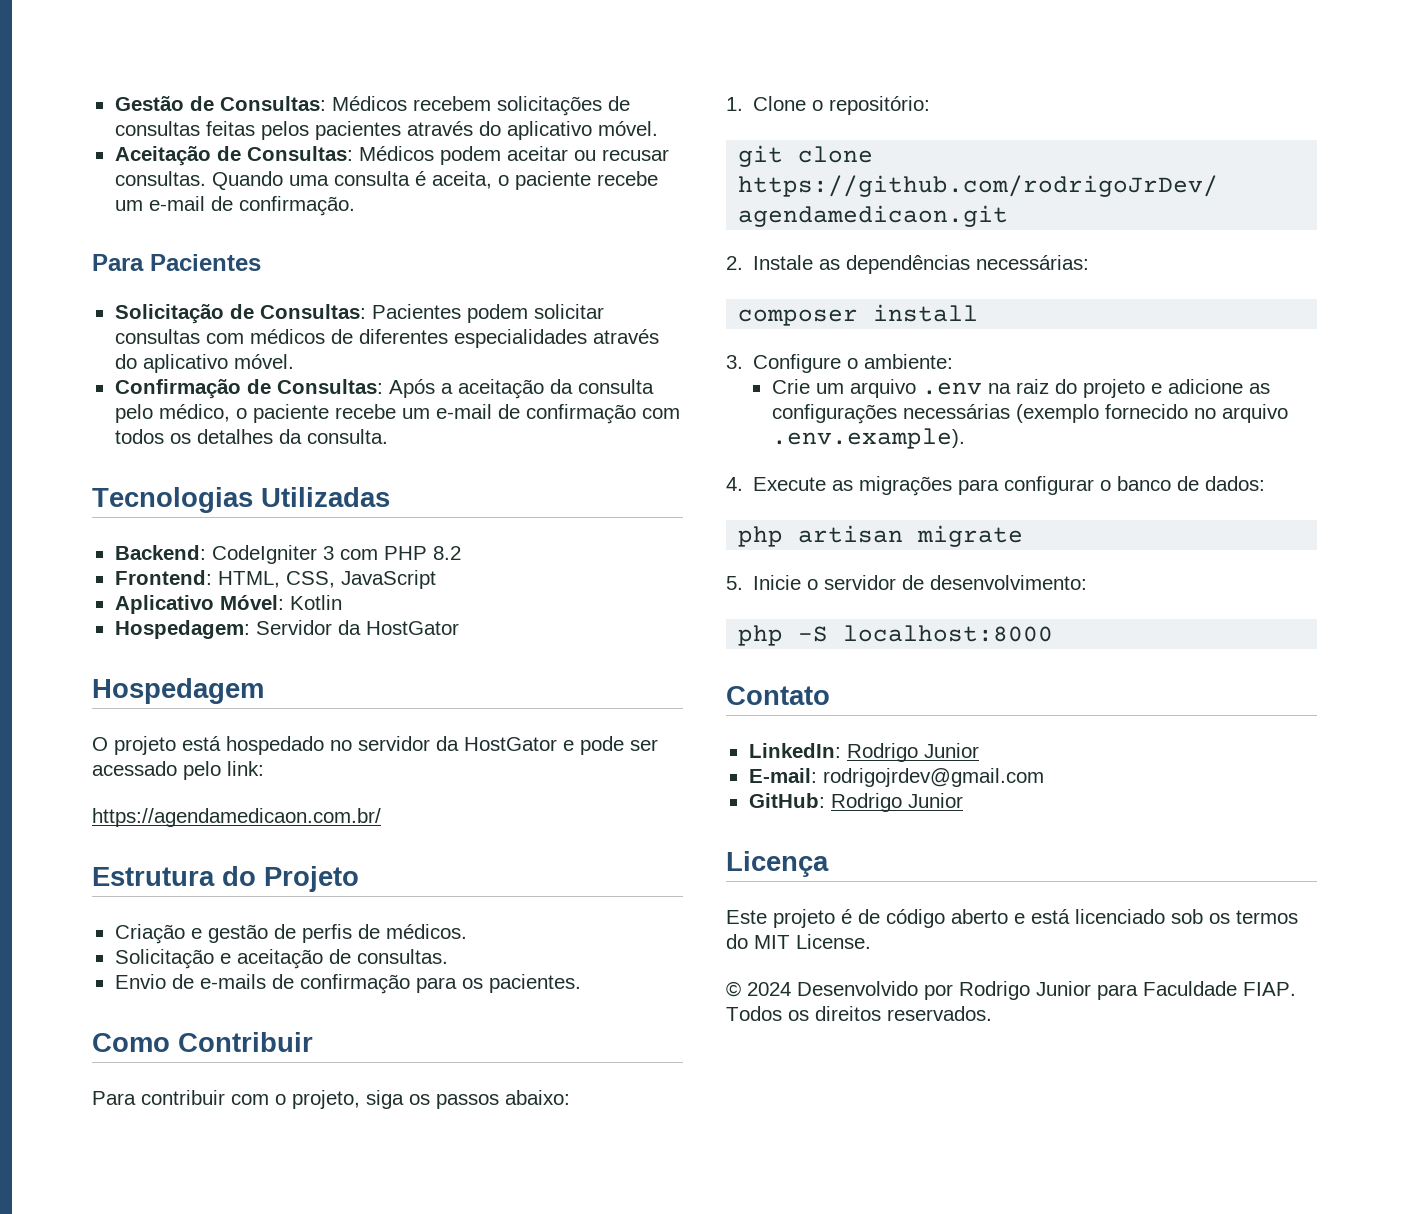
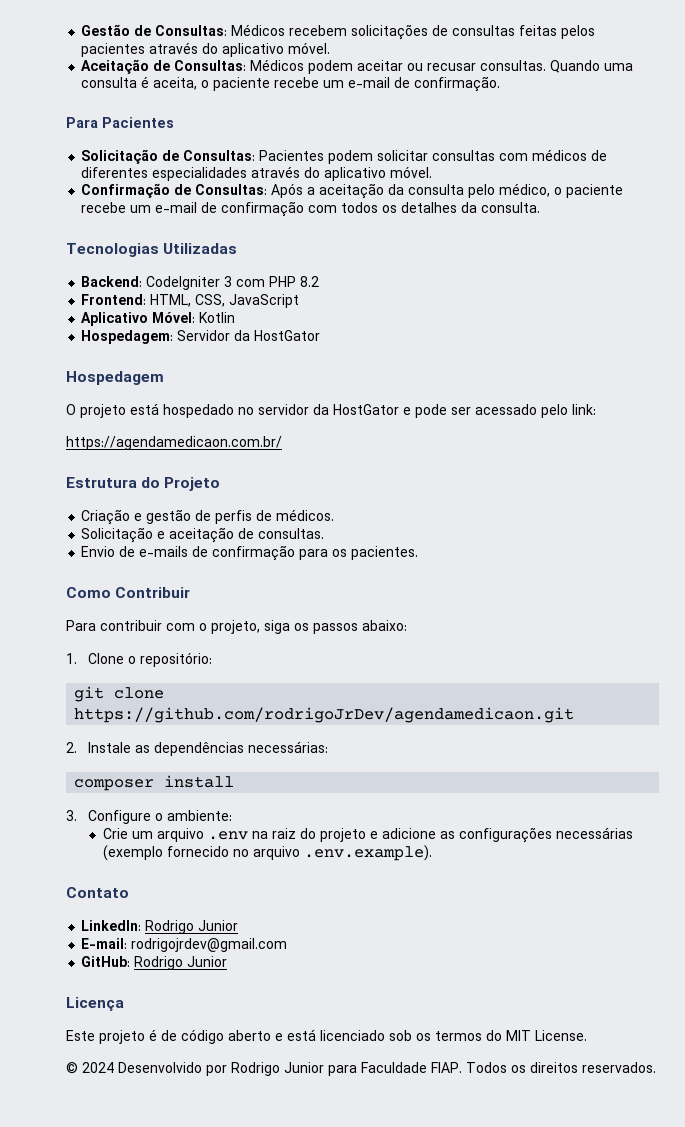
- 4. Execute as migrações para configurar o banco de dados:
- php artisan migrate
- 5. Inicie o servidor de desenvolvimento:
- php -S localhost:8000

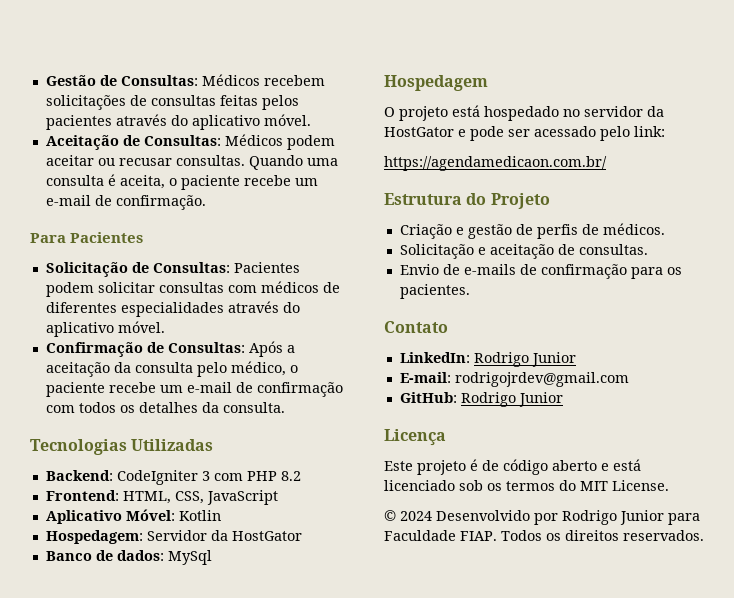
+ Banco de dados: MySql
- Como Contribuir
- Para contribuir com o projeto, siga os passos abaixo:
- 1. Clone o repositório:
- git clone https://github.com/rodrigoJrDev/agendamedicaon.git
- 2. Instale as dependências necessárias:
- composer install
- 3. Configure o ambiente:
- Crie um arquivo .env na raiz do projeto e adicione as configurações necessárias (exemplo fornecido no arquivo .env.example).

